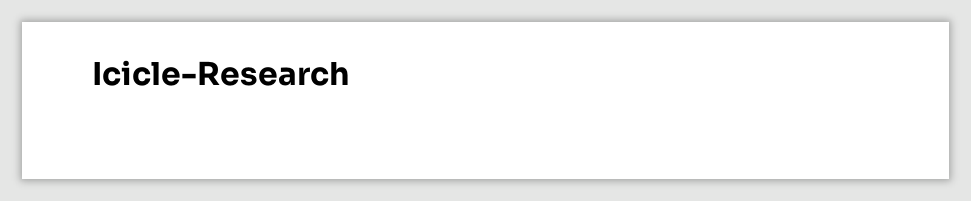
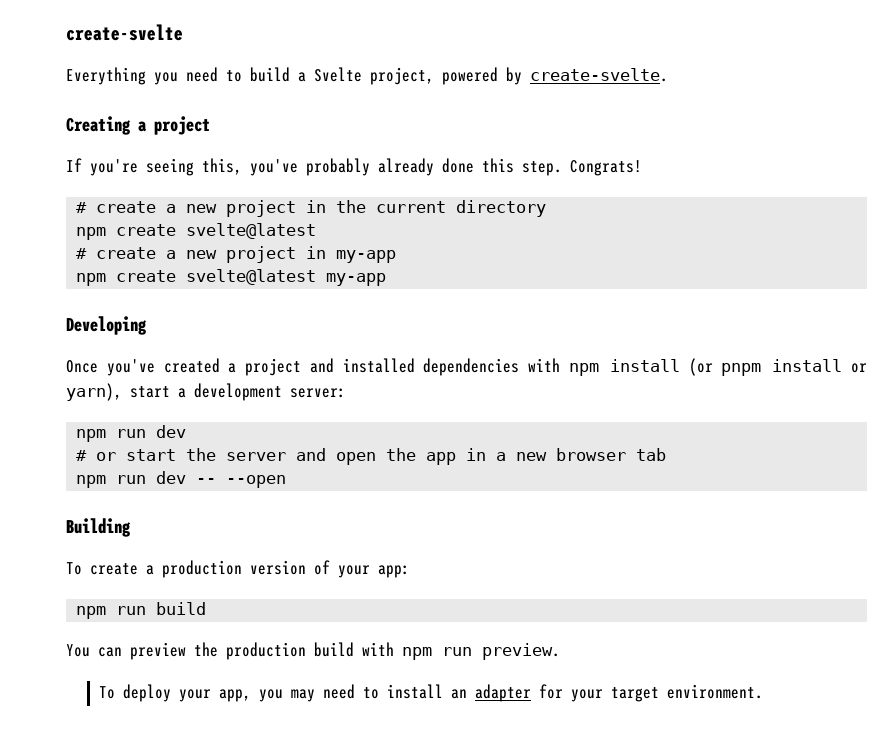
- Icicle-Research
+ create-svelte
+ Everything you need to build a Svelte project, powered by create-svelte.
+ Creating a project
+ If you're seeing this, you've probably already done this step. Congrats!
+ # create a new project in the current directory
+ npm create svelte@latest
+ # create a new project in my-app
+ npm create svelte@latest my-app
+ Developing
+ Once you've created a project and installed dependencies with npm install (or pnpm install or yarn), start a development server:
+ npm run dev
+ # or start the server and open the app in a new browser tab
+ npm run dev -- --open
+ Building
+ To create a production version of your app:
+ npm run build
+ You can preview the production build with npm run preview.
+ To deploy your app, you may need to install an adapter for your target environment.

